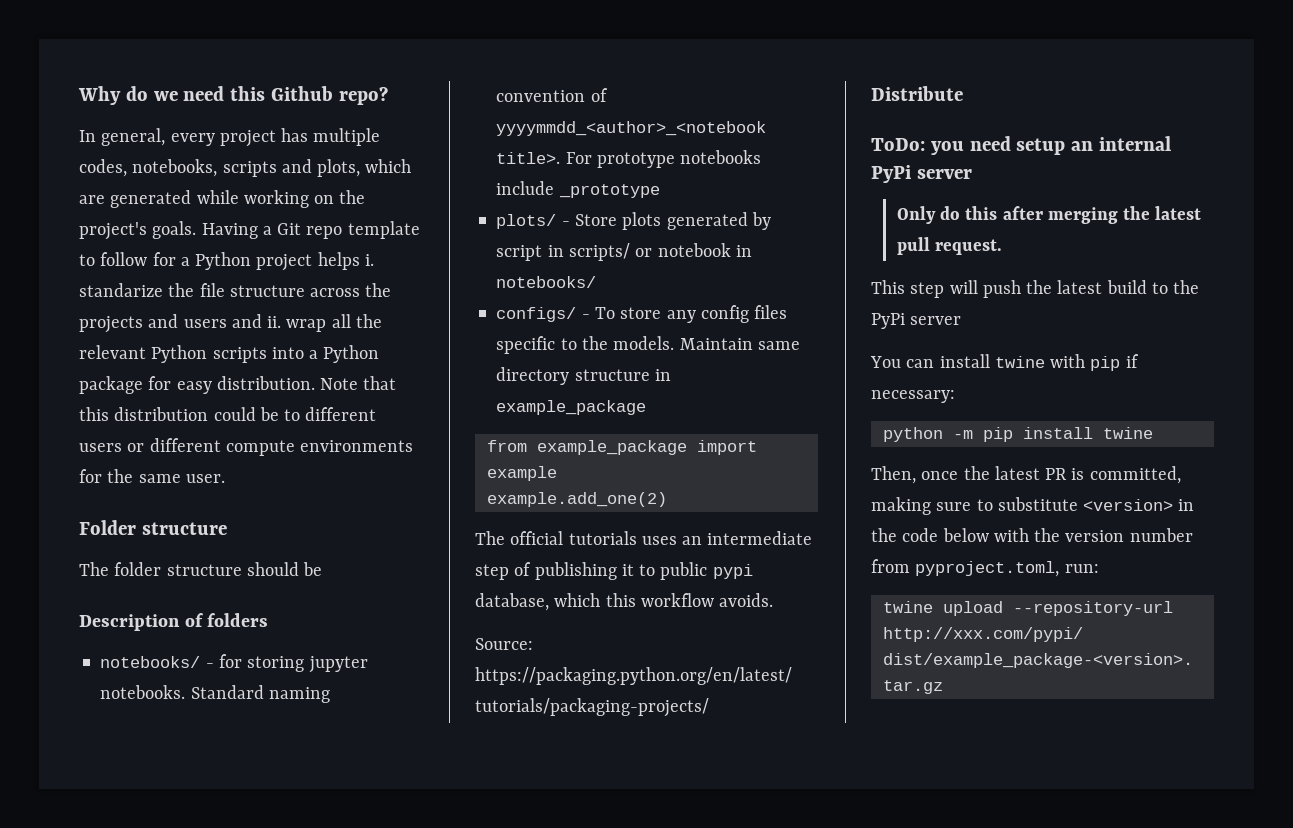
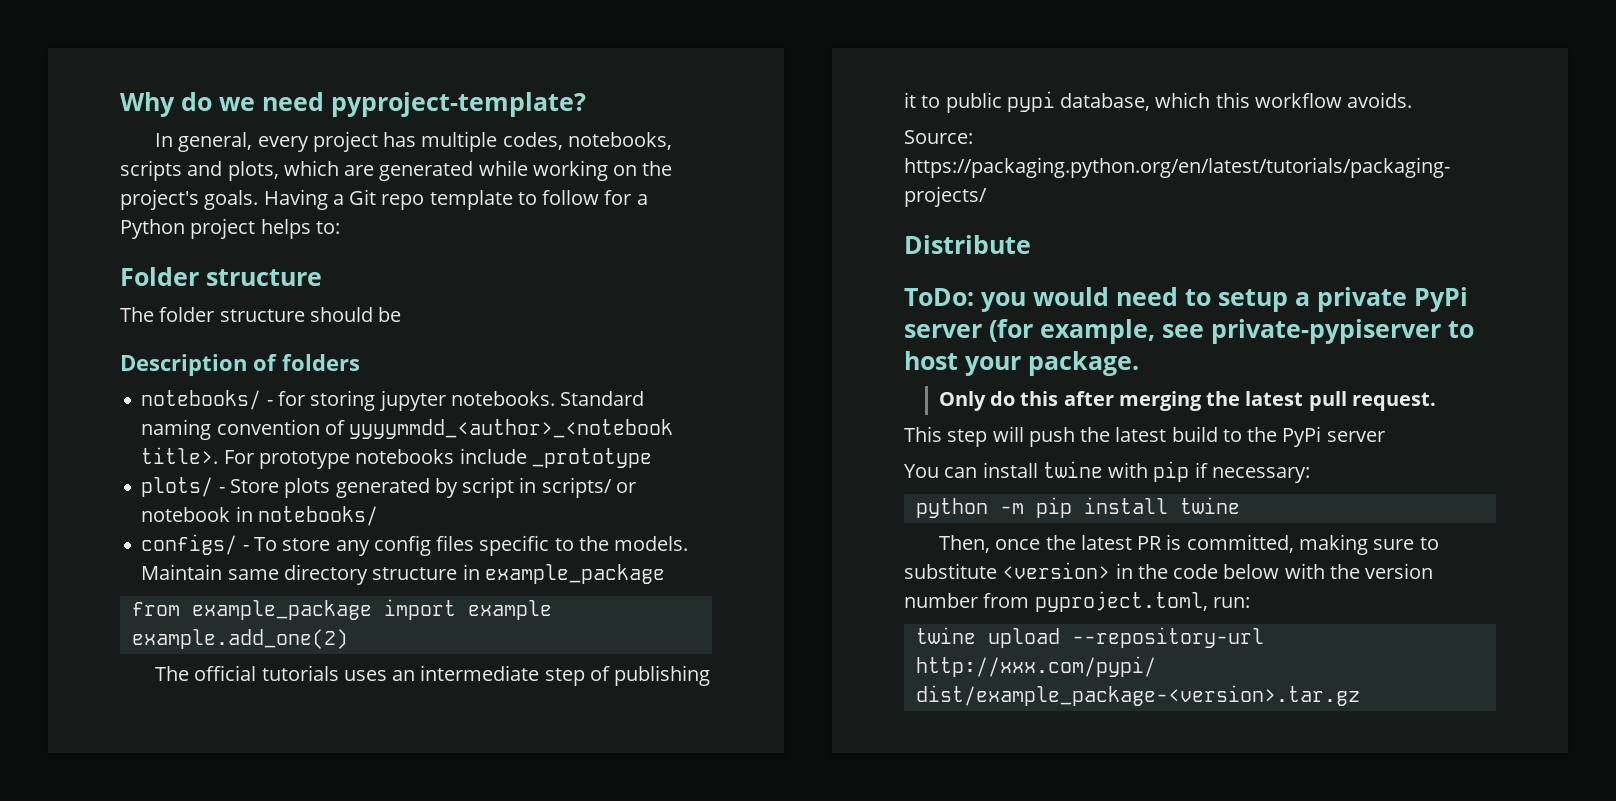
- Why do we need this Github repo?
+ Why do we need pyproject-template?
- Having a Git repo template to follow for a Python project helps i. standarize the file structure across the projects and users and ii. wrap all the relevant Python scripts into a Python package for easy distribution. Note that this distribution could be to different users or different compute environments for the same user.
+ Having a Git repo template to follow for a Python project helps to:
- ToDo: you need setup an internal PyPi server
+ ToDo: you would need to setup a private PyPi server (for example, see private-pypiserver to host your package.

